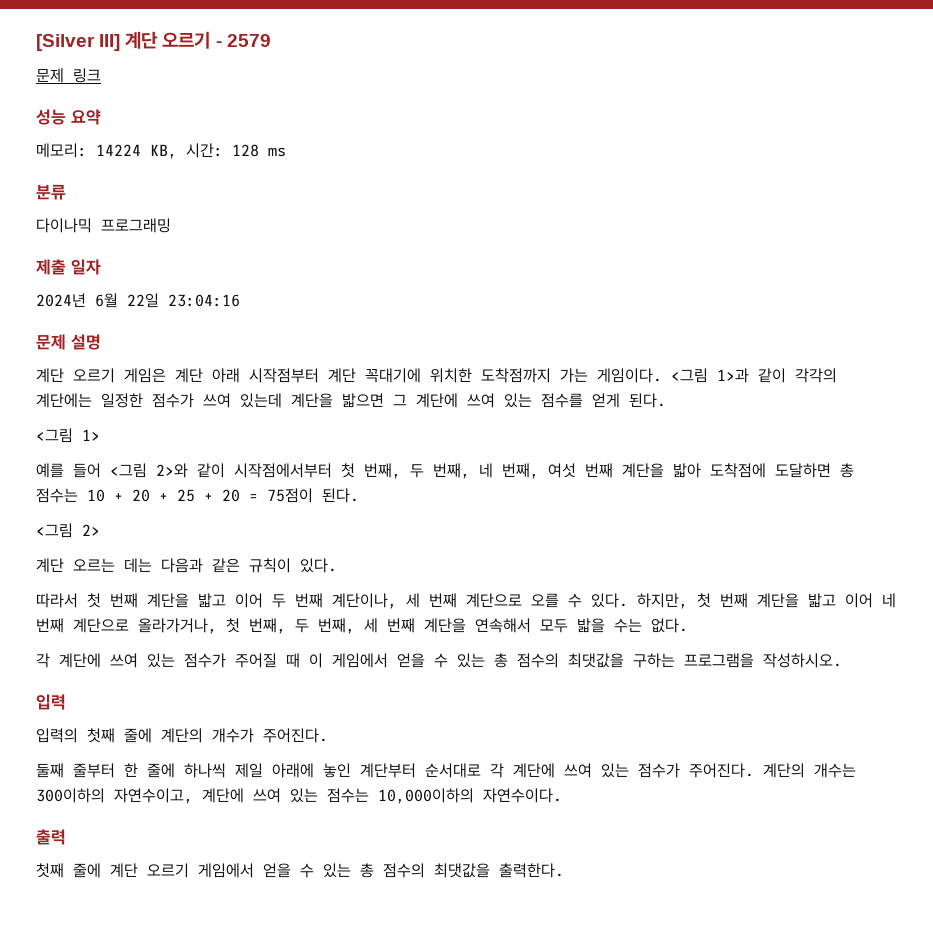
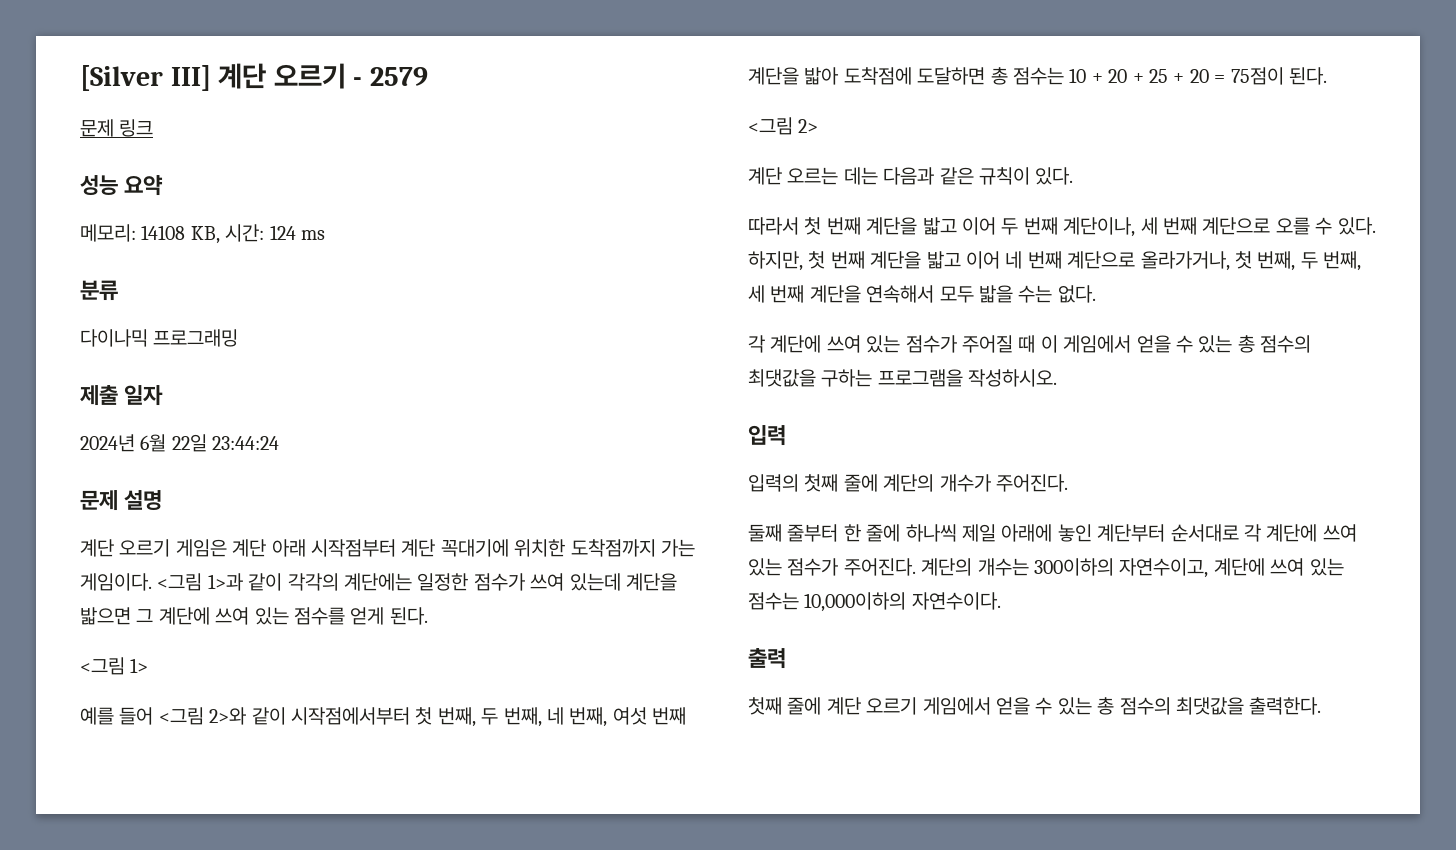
- 메모리: 14224 KB, 시간: 128 ms
+ 메모리: 14108 KB, 시간: 124 ms
- 2024년 6월 22일 23:04:16
+ 2024년 6월 22일 23:44:24

